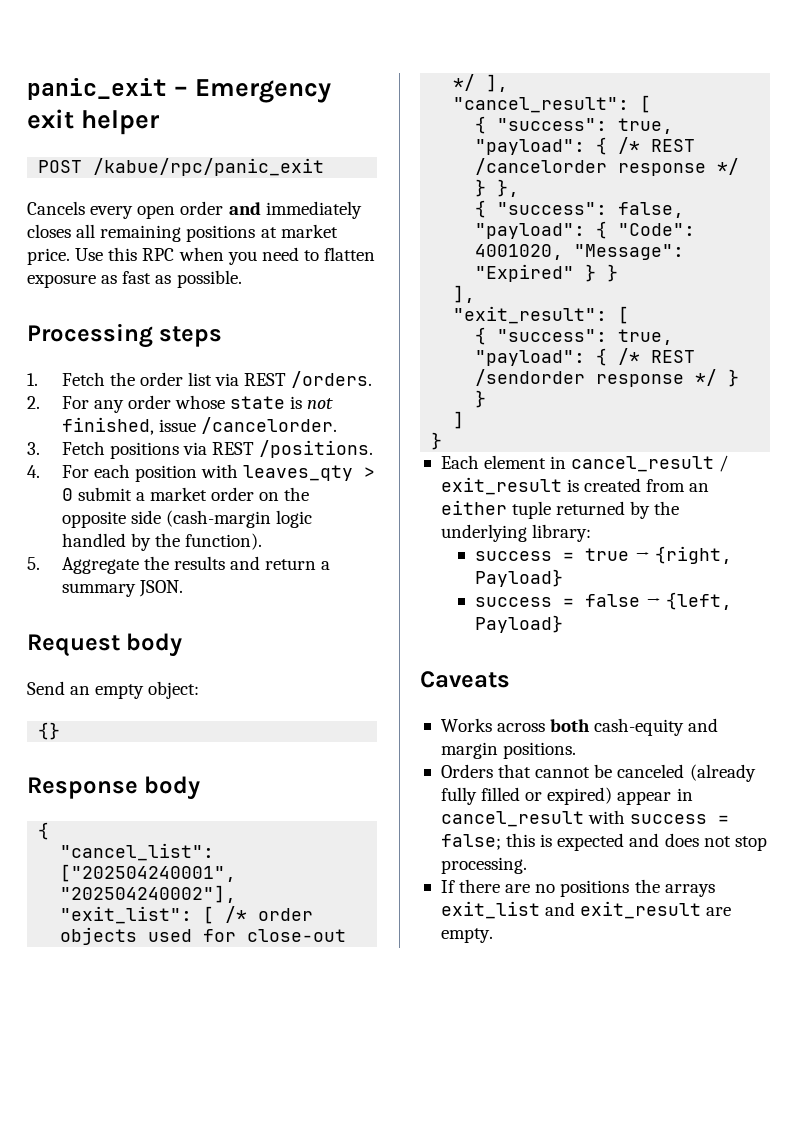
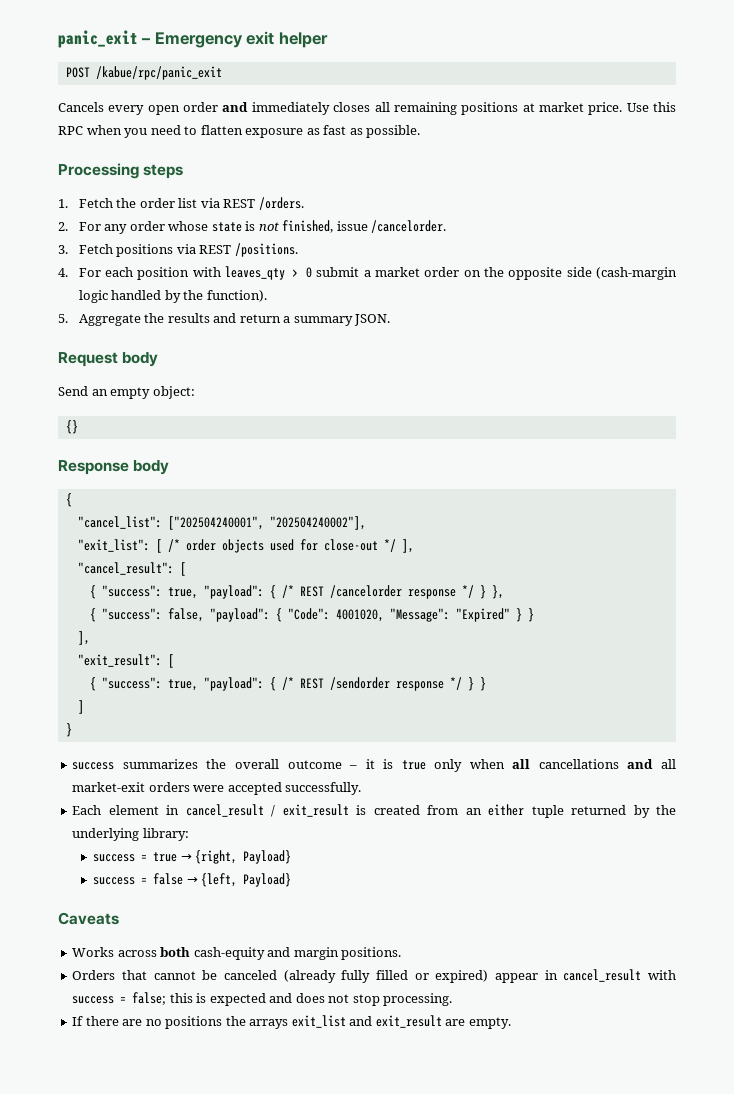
+ success summarizes the overall outcome – it is true only when all cancellations and all market-exit orders were accepted successfully.

